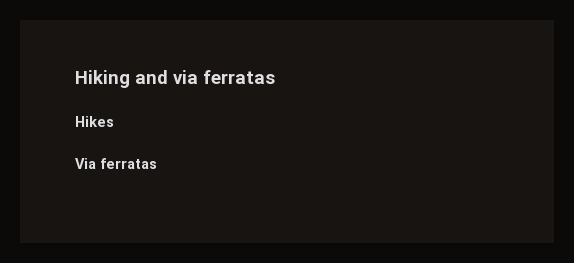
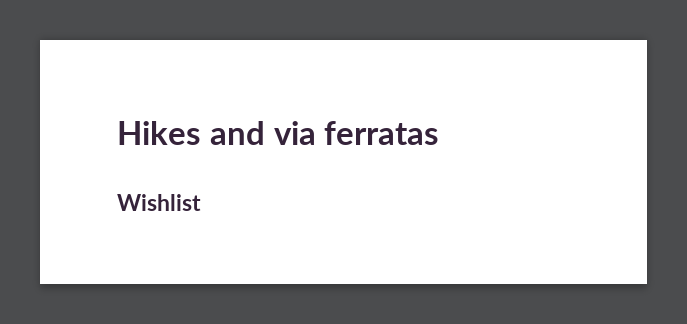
- Hiking and via ferratas
+ Hikes and via ferratas
- Hikes
- Via ferratas
+ Wishlist

